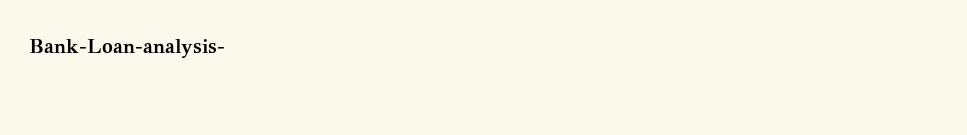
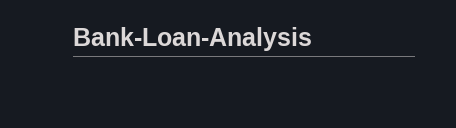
- Bank-Loan-analysis-
+ Bank-Loan-Analysis

